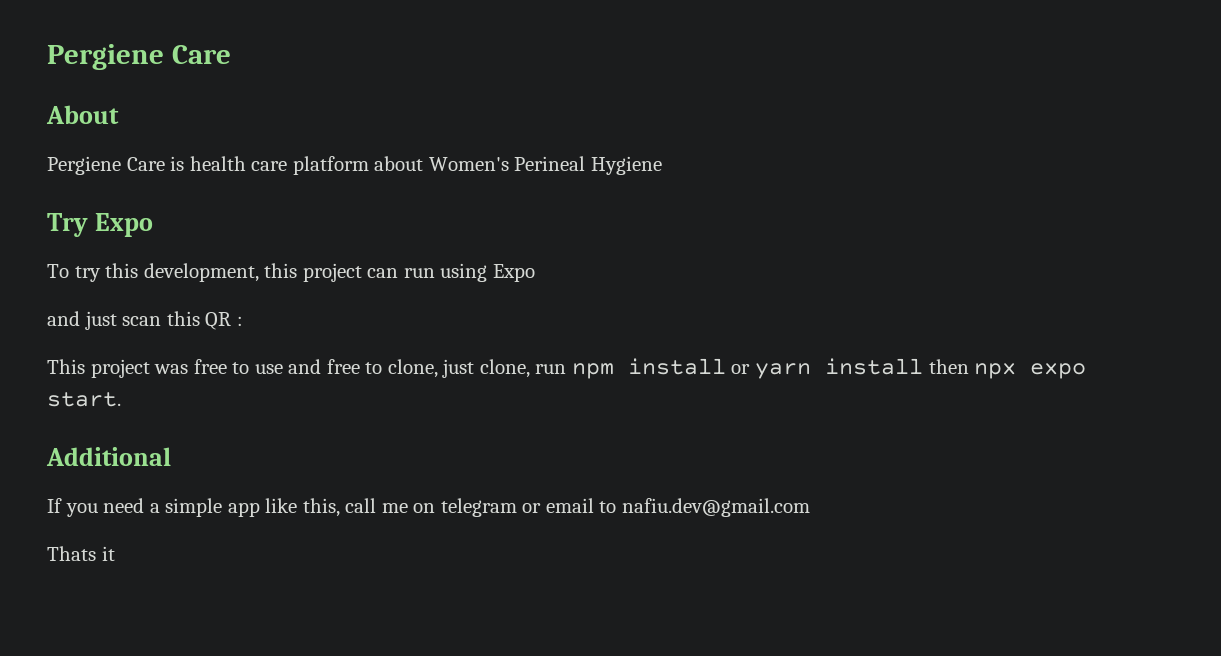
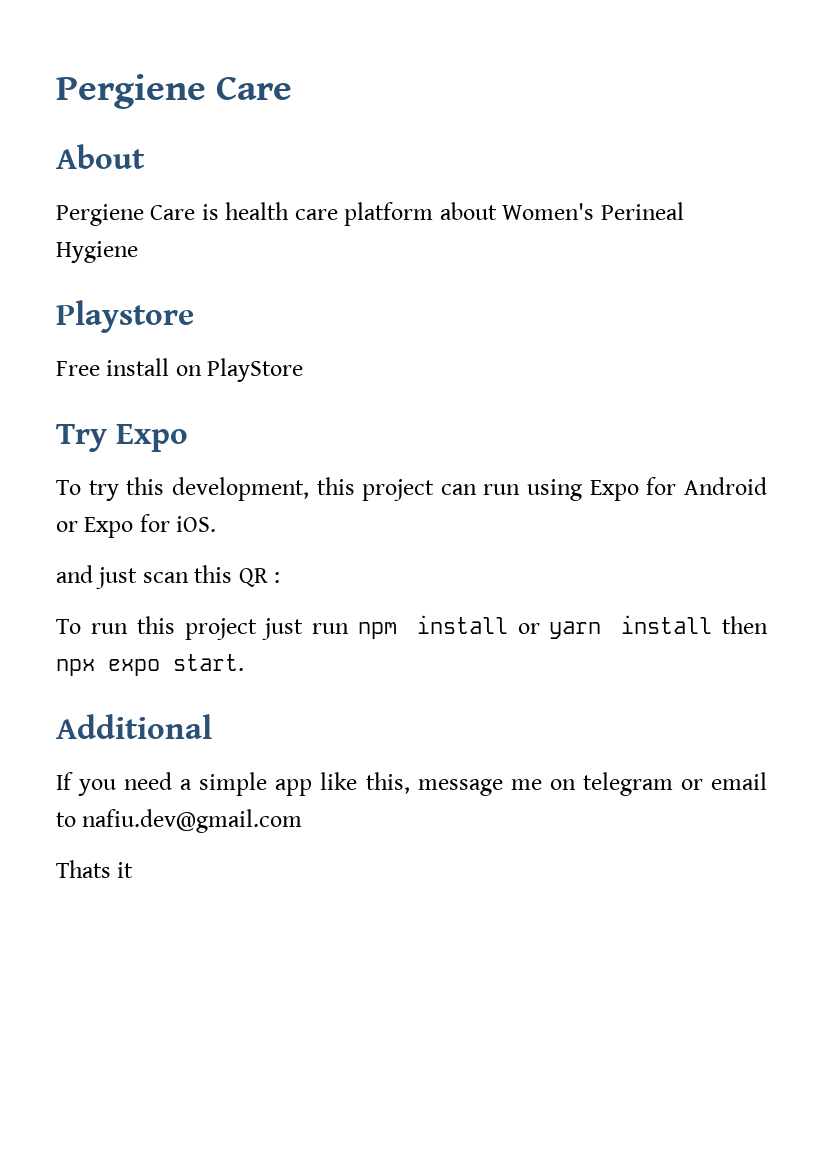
+ Playstore
+ Free install on PlayStore
- To try this development, this project can run using Expo
+ To try this development, this project can run using Expo for Android or Expo for iOS.
- This project was free to use and free to clone, just clone, run npm install or yarn install then npx expo start.
+ To run this project just run npm install or yarn install then npx expo start.
- If you need a simple app like this, call me on telegram or email to nafiu.dev@gmail.com
+ If you need a simple app like this, message me on telegram or email to nafiu.dev@gmail.com

